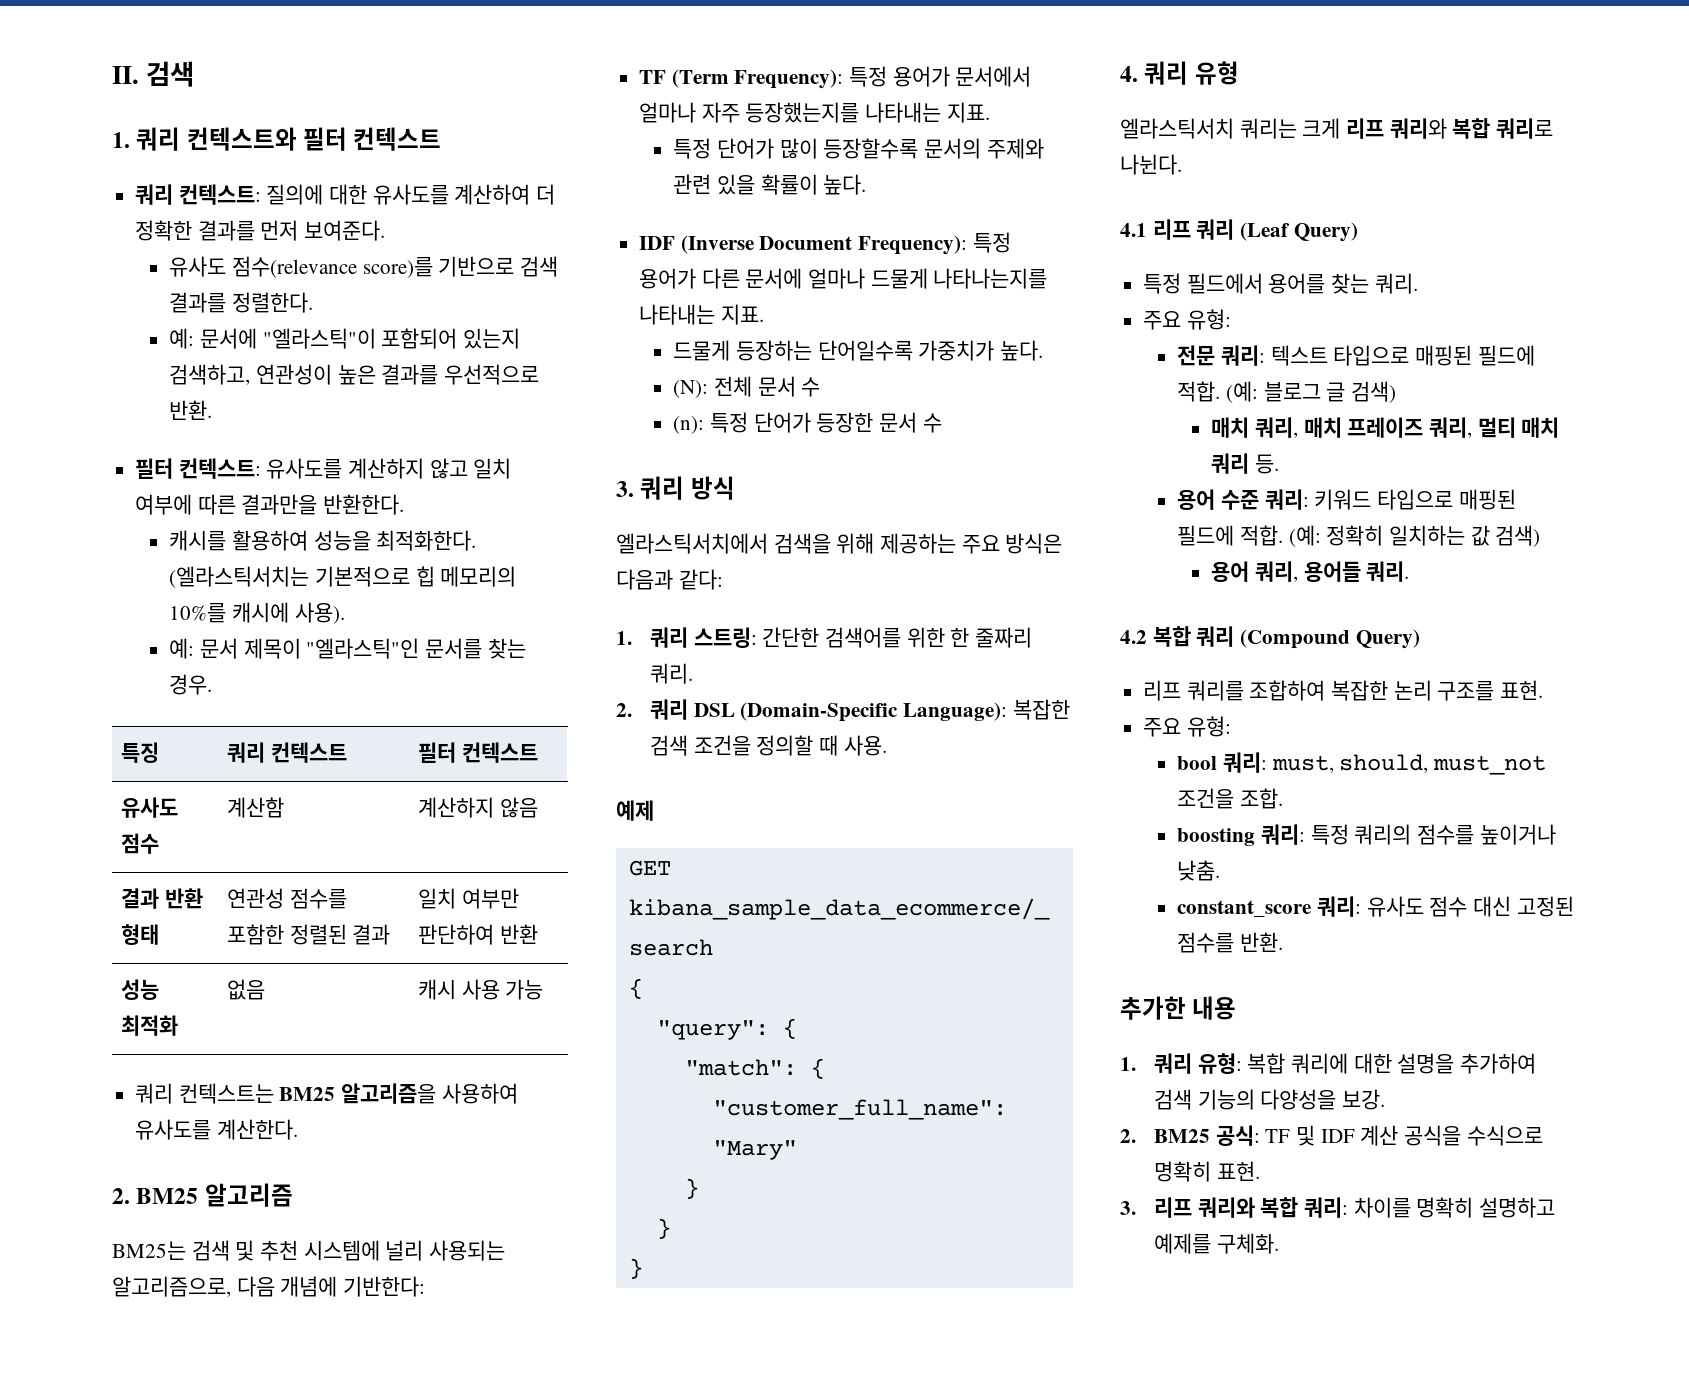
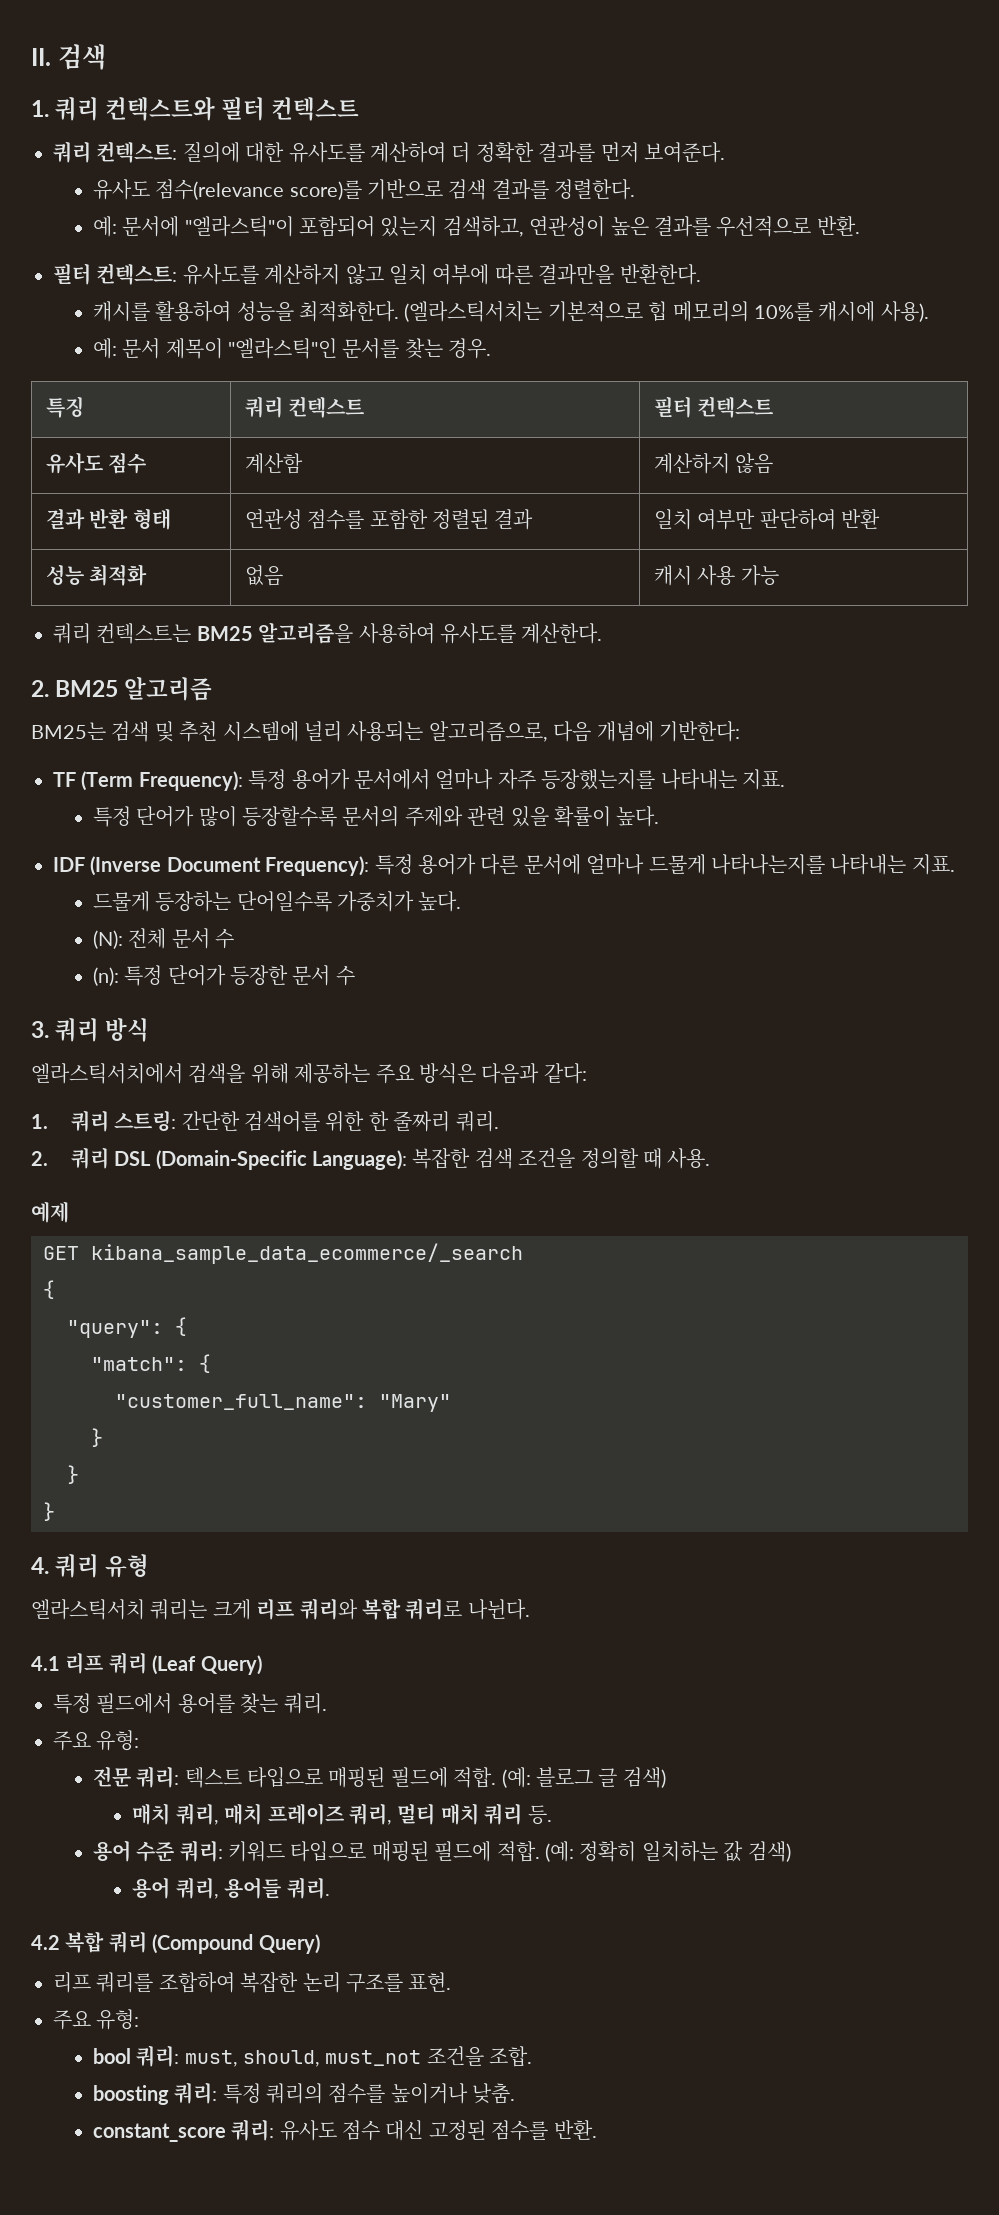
- 추가한 내용
- 1. 쿼리 유형: 복합 쿼리에 대한 설명을 추가하여 검색 기능의 다양성을 보강.
- 2. BM25 공식: TF 및 IDF 계산 공식을 수식으로 명확히 표현.
- 3. 리프 쿼리와 복합 쿼리: 차이를 명확히 설명하고 예제를 구체화.

